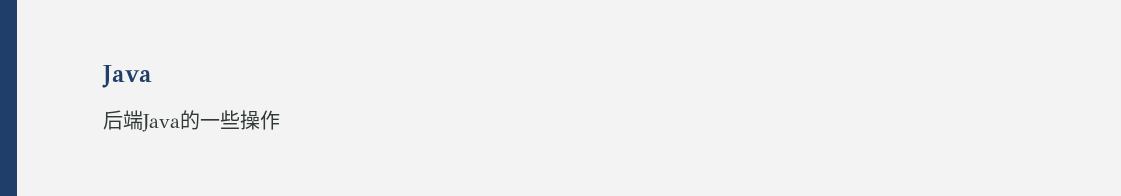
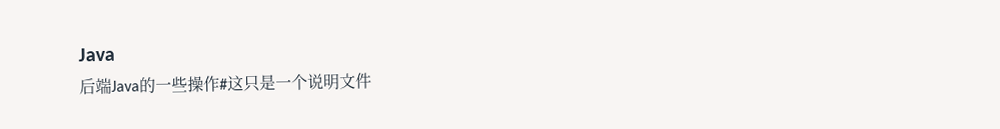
- 后端Java的一些操作
+ 后端Java的一些操作#这只是一个说明文件

